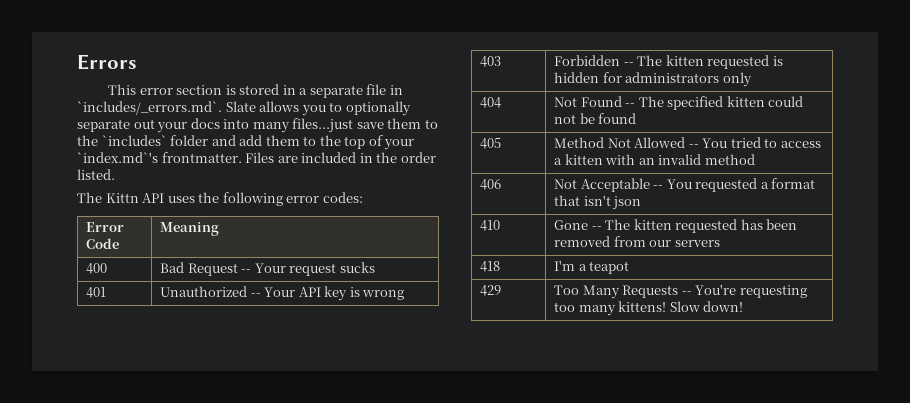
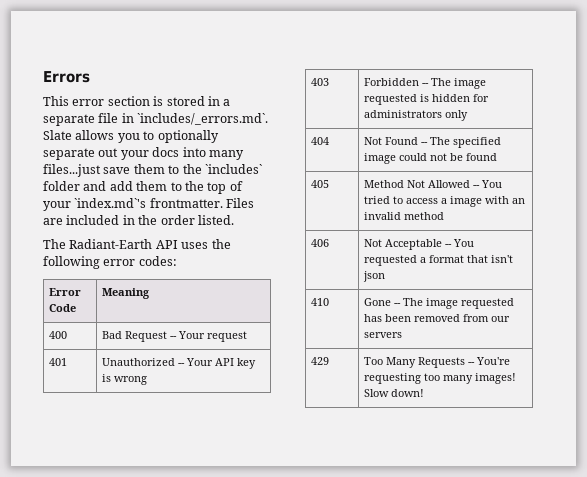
- The Kittn API uses the following error codes:
+ The Radiant-Earth API uses the following error codes:
- 400 | Bad Request -- Your request sucks
+ 400 | Bad Request -- Your request
- 403 | Forbidden -- The kitten requested is hidden for administrators only
+ 403 | Forbidden -- The image requested is hidden for administrators only
- 404 | Not Found -- The specified kitten could not be found
+ 404 | Not Found -- The specified image could not be found
- 405 | Method Not Allowed -- You tried to access a kitten with an invalid method
+ 405 | Method Not Allowed -- You tried to access a image with an invalid method
- 410 | Gone -- The kitten requested has been removed from our servers
+ 410 | Gone -- The image requested has been removed from our servers
- 418 | I'm a teapot
- 429 | Too Many Requests -- You're requesting too many kittens! Slow down!
+ 429 | Too Many Requests -- You're requesting too many images! Slow down!

